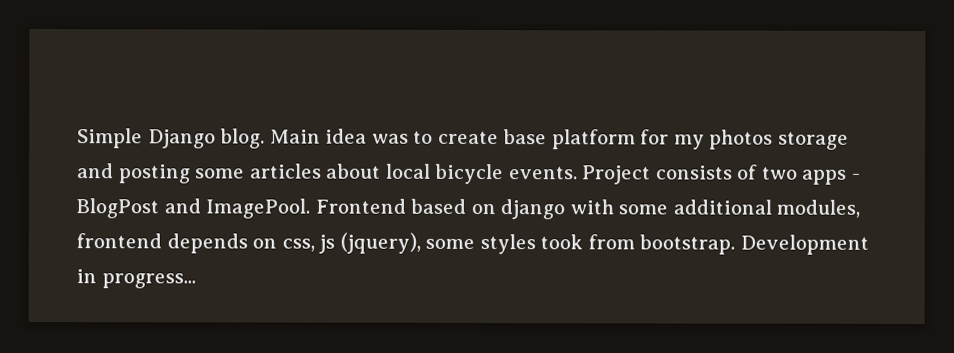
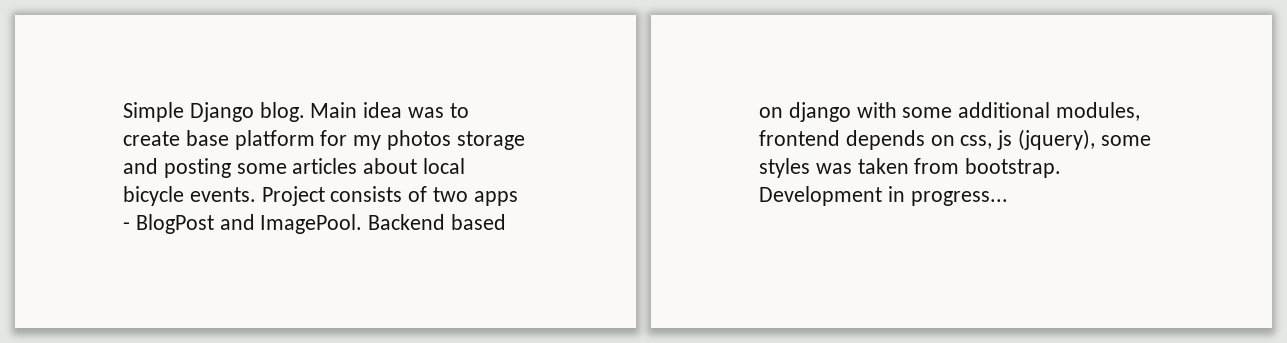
- Frontend based on django with some additional modules, frontend depends on css, js (jquery), some styles took from bootstrap.
+ Backend based on django with some additional modules, frontend depends on css, js (jquery), some styles was taken from bootstrap.

